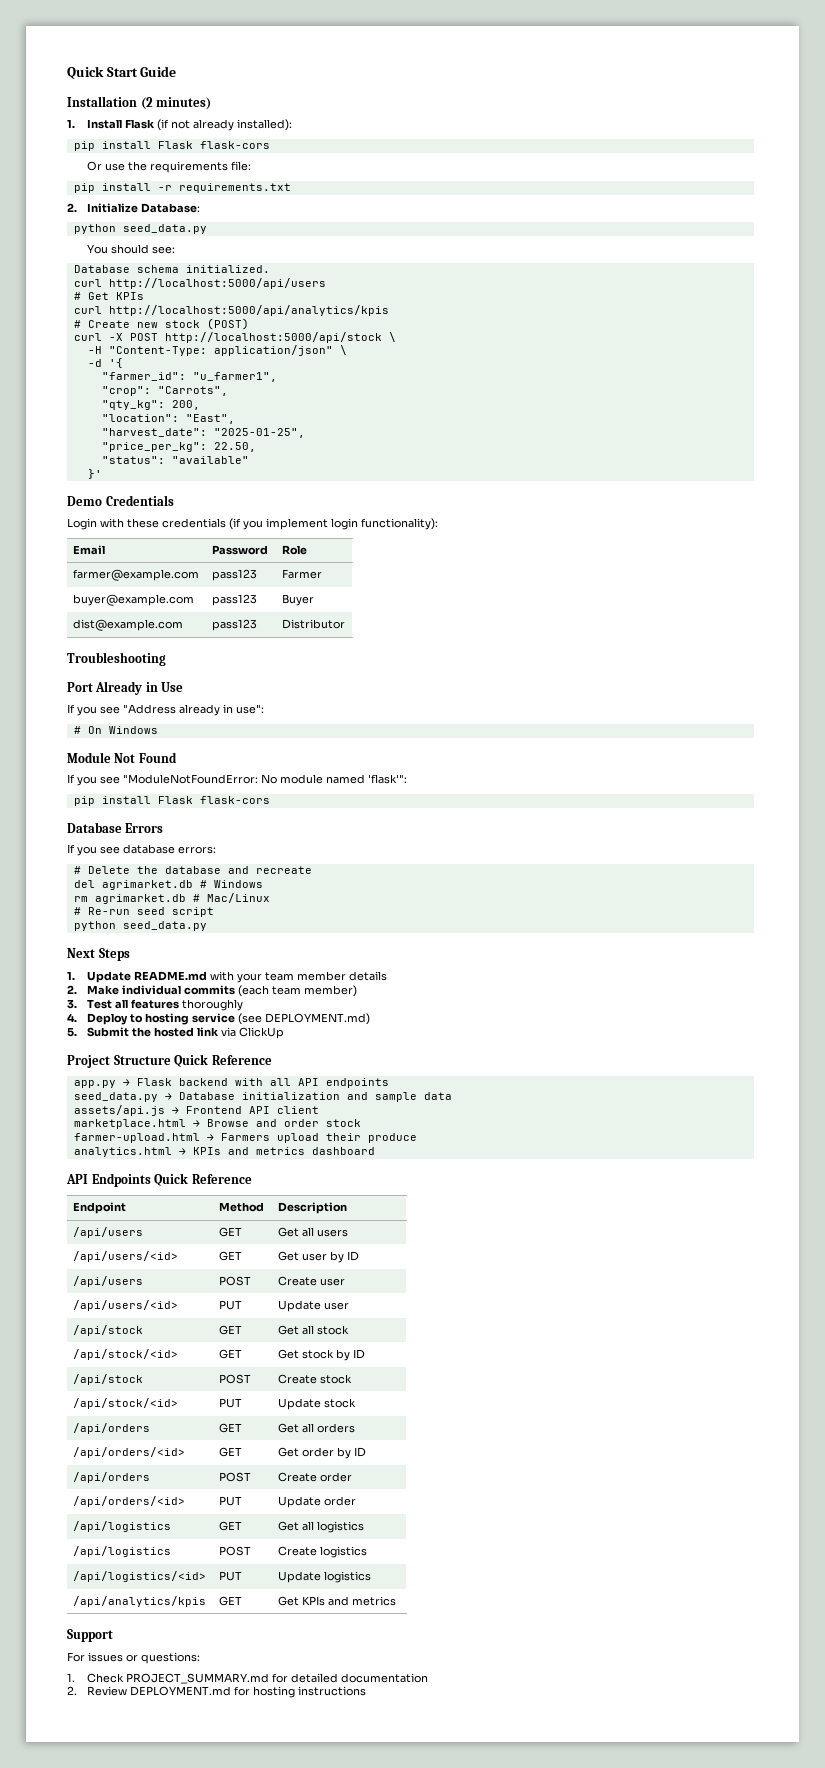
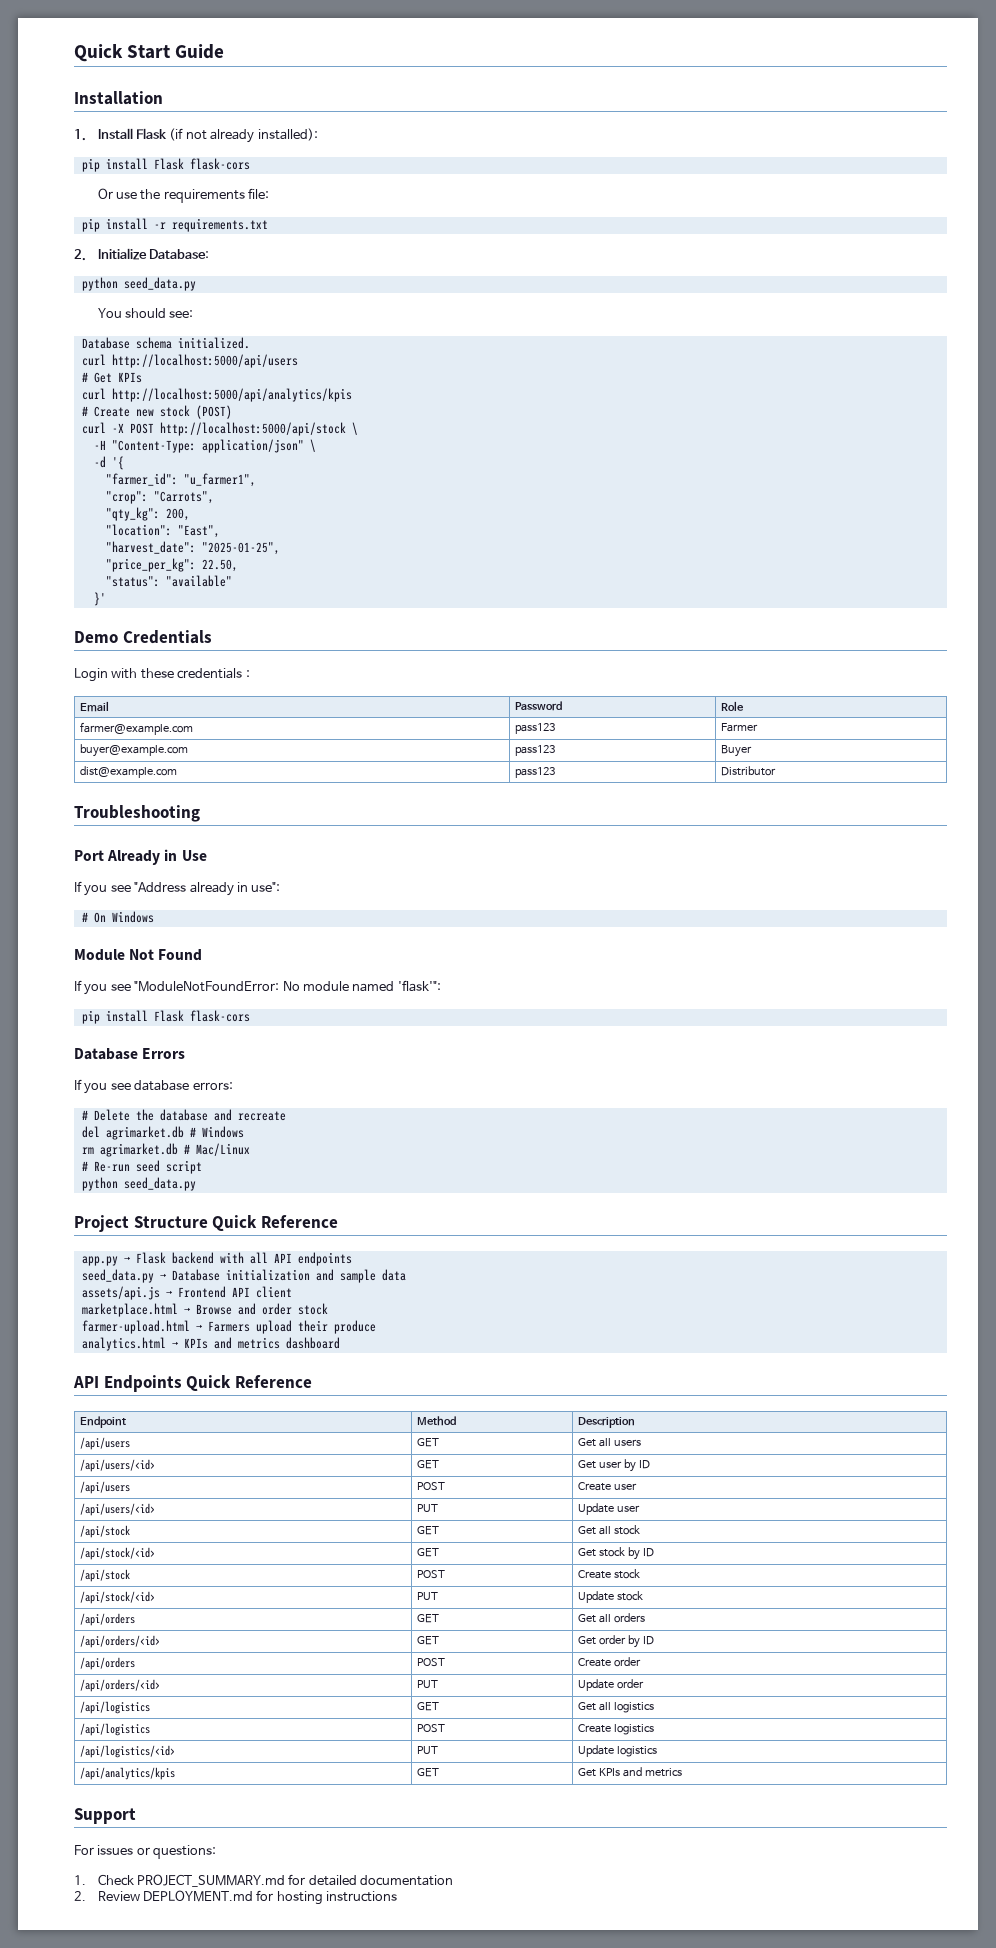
- Installation (2 minutes)
+ Installation
- Login with these credentials (if you implement login functionality):
+ Login with these credentials :
- Next Steps
- 1. Update README.md with your team member details
- 2. Make individual commits (each team member)
- 3. Test all features thoroughly
- 4. Deploy to hosting service (see DEPLOYMENT.md)
- 5. Submit the hosted link via ClickUp

